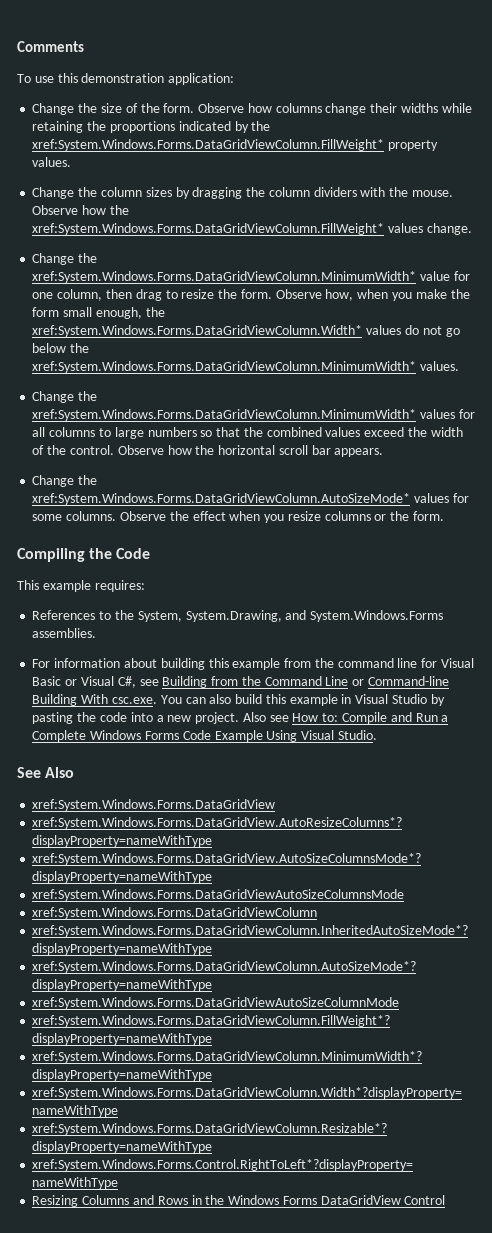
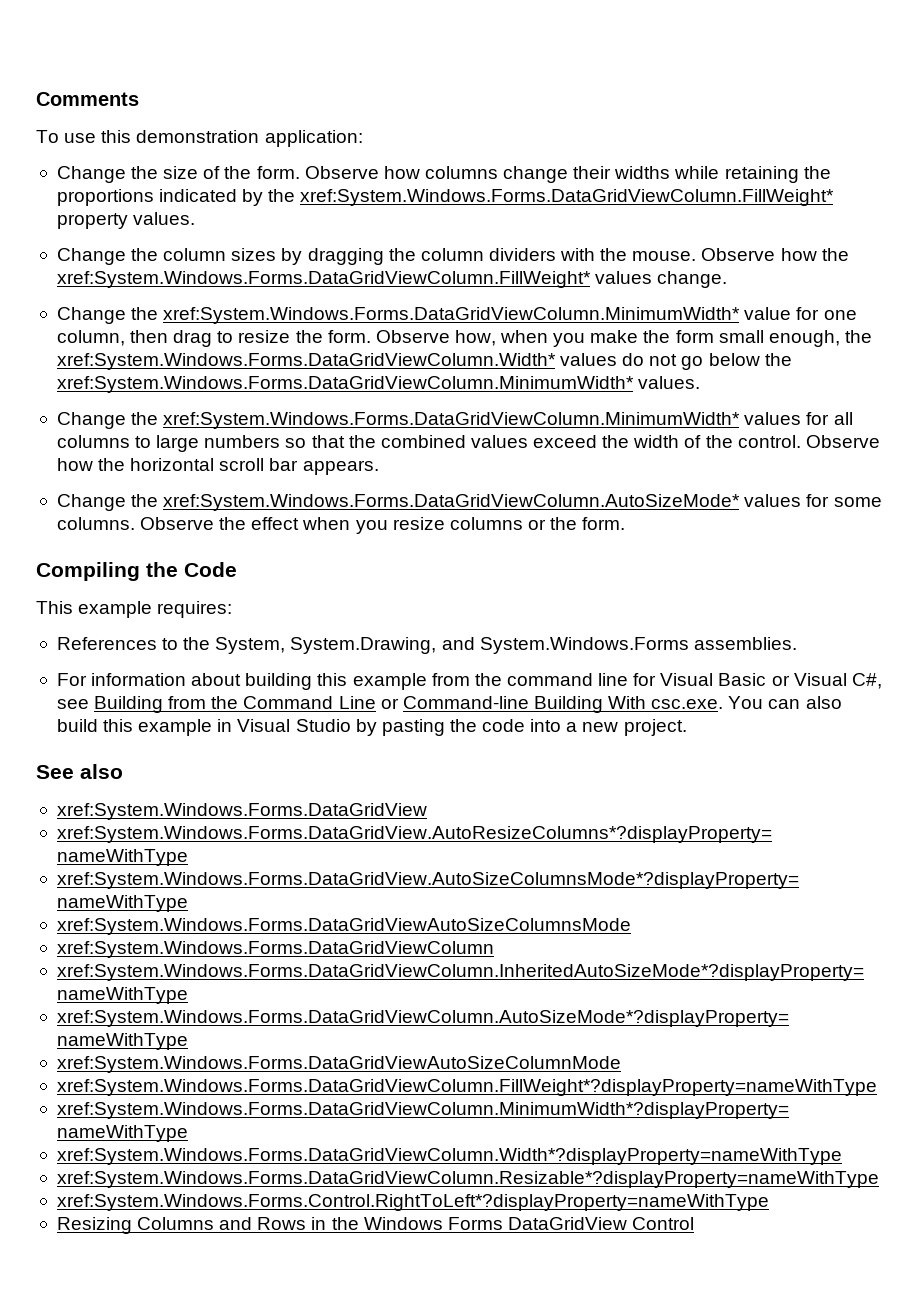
- Also see How to: Compile and Run a Complete Windows Forms Code Example Using Visual Studio.
- See Also
+ See also

